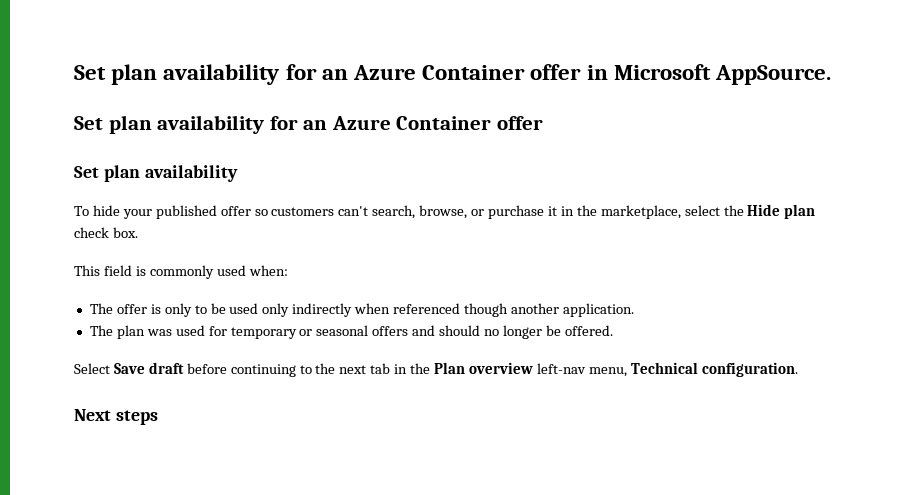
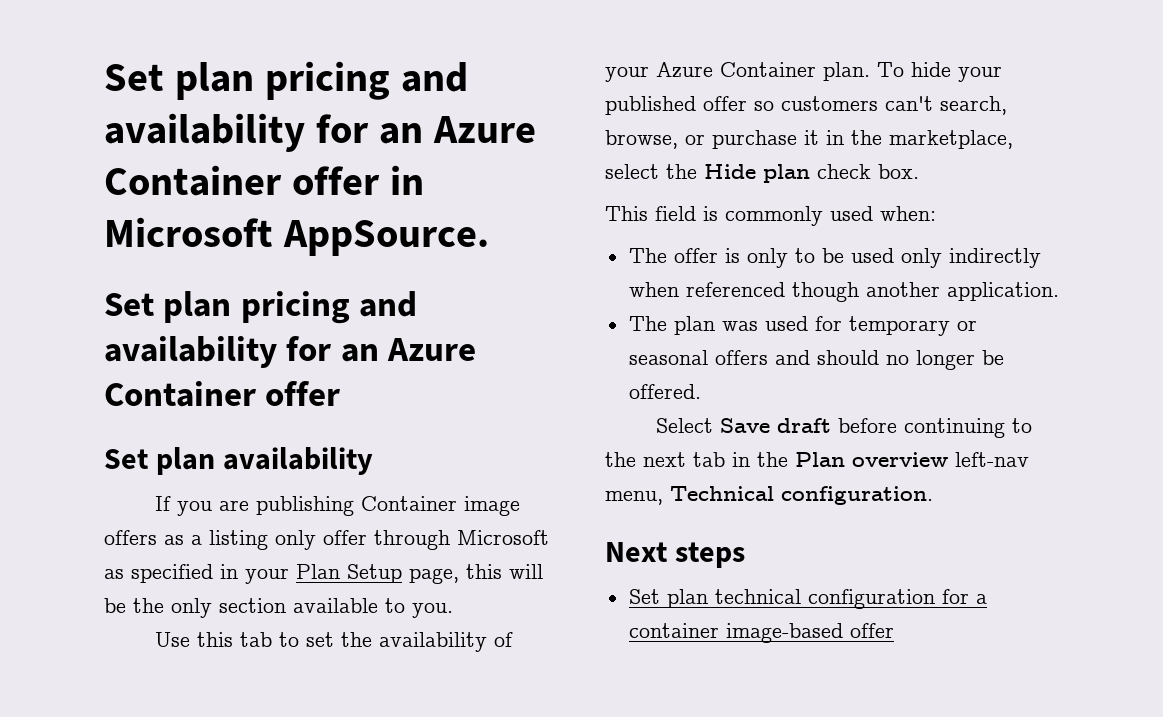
- Set plan availability for an Azure Container offer in Microsoft AppSource.
- Set plan availability for an Azure Container offer
+ Set plan pricing and availability for an Azure Container offer in Microsoft AppSource.
+ Set plan pricing and availability for an Azure Container offer
+ If you are publishing Container image offers as a listing only offer through Microsoft as specified in your Plan Setup page, this will be the only section available to you.
+ Use this tab to set the availability of your Azure Container plan.
+ Set plan technical configuration for a container image-based offer

